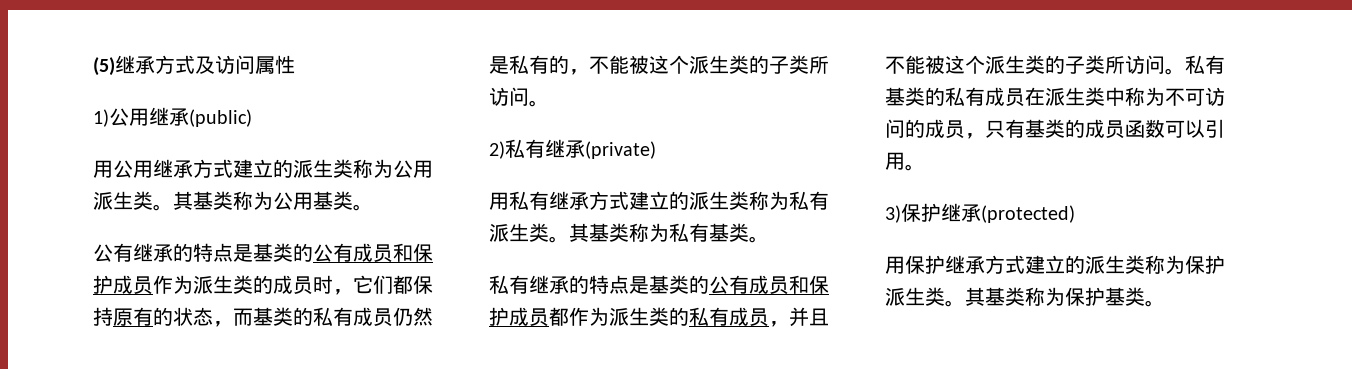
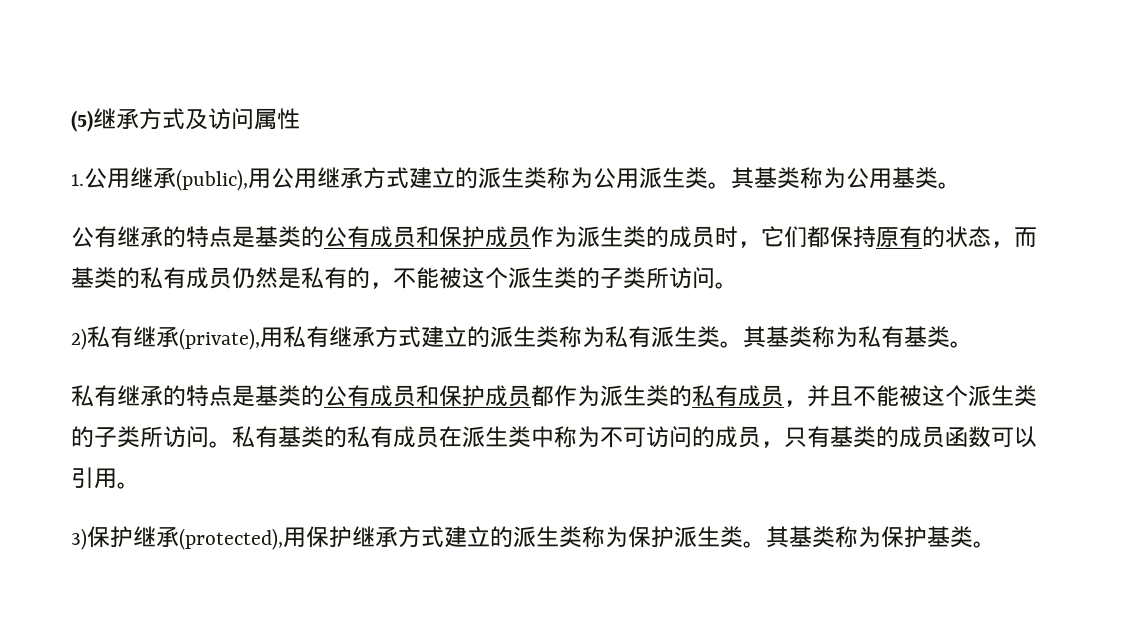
- 1)公用继承(public)
- 用公用继承方式建立的派生类称为公用派生类。
+ 1.公用继承(public),用公用继承方式建立的派生类称为公用派生类。
- 2)私有继承(private)
- 用私有继承方式建立的派生类称为私有派生类。
+ 2)私有继承(private),用私有继承方式建立的派生类称为私有派生类。
- 3)保护继承(protected)
- 用保护继承方式建立的派生类称为保护派生类。
+ 3)保护继承(protected),用保护继承方式建立的派生类称为保护派生类。

